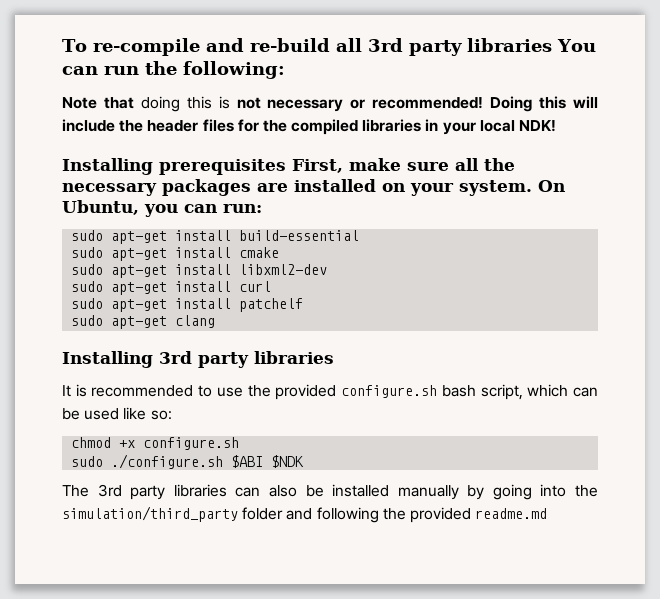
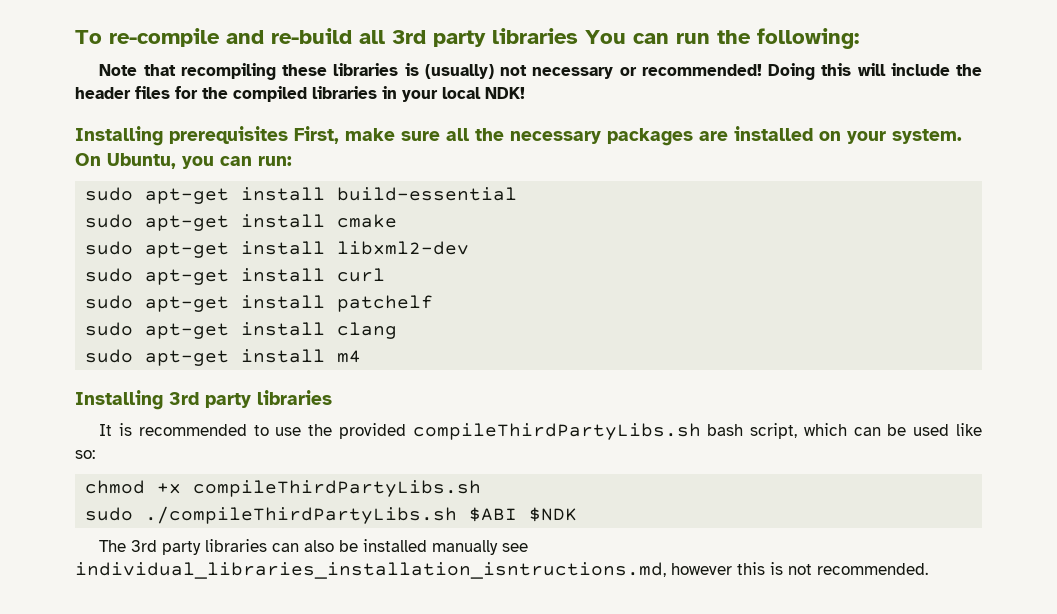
- Note that doing this is not necessary or recommended!
+ Note that recompiling these libraries is (usually) not necessary or recommended!
- sudo apt-get clang
+ sudo apt-get install clang
+ sudo apt-get install m4
- It is recommended to use the provided configure.sh bash script, which can be used like so:
+ It is recommended to use the provided compileThirdPartyLibs.sh bash script, which can be used like so:
- chmod +x configure.sh
- sudo ./configure.sh $ABI $NDK
+ chmod +x compileThirdPartyLibs.sh
+ sudo ./compileThirdPartyLibs.sh $ABI $NDK
- The 3rd party libraries can also be installed manually by going into the simulation/third_party folder and following the provided readme.md
+ The 3rd party libraries can also be installed manually see individual_libraries_installation_isntructions.md, however this is not recommended.

